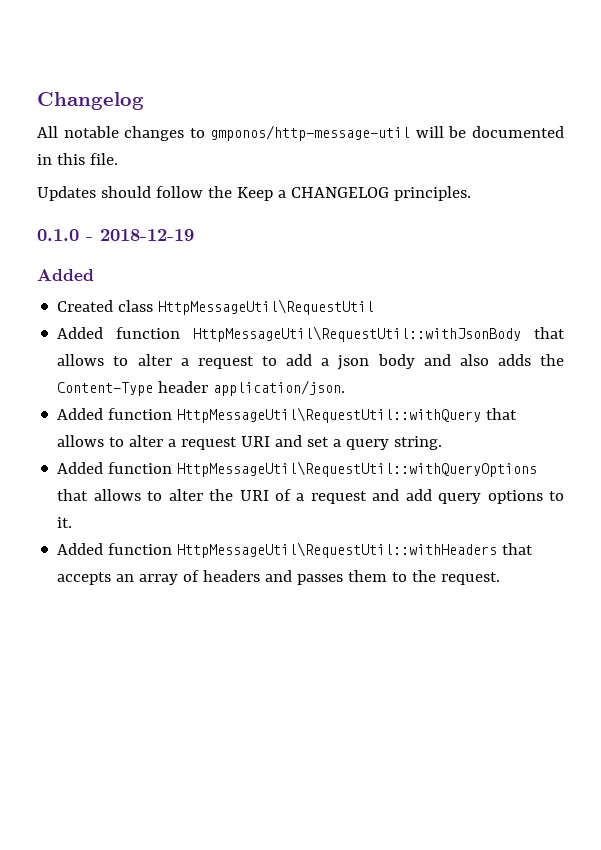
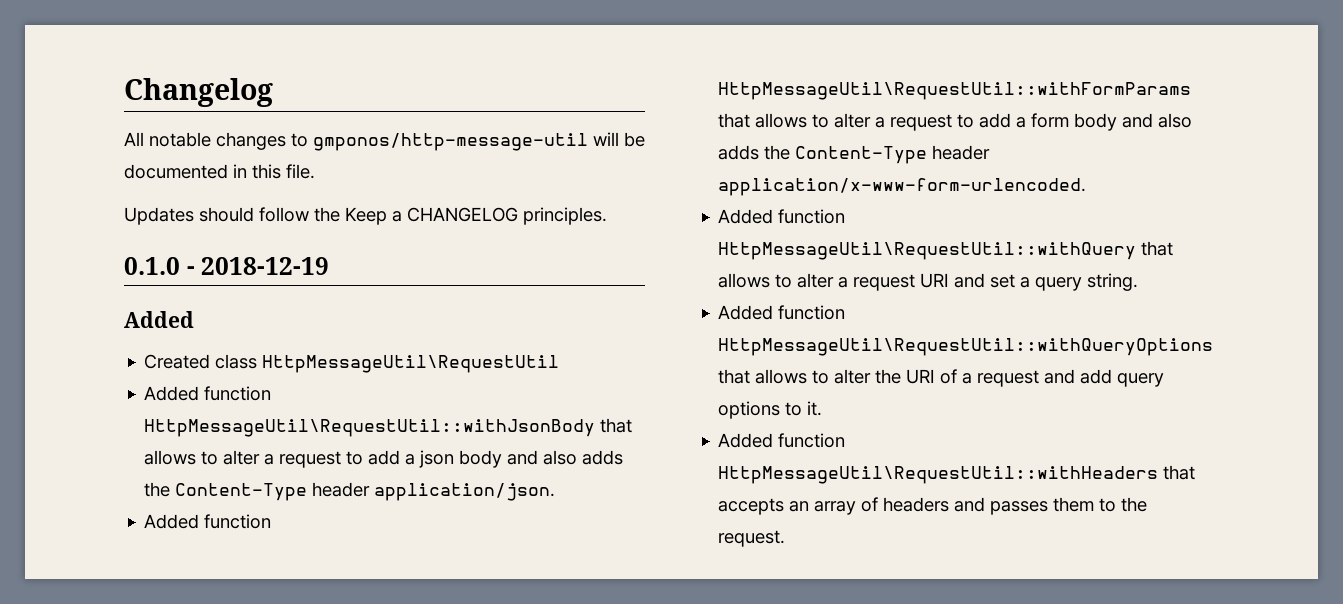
+ Added function HttpMessageUtil\RequestUtil::withFormParams that allows to alter a request to add a form body and also adds the Content-Type header application/x-www-form-urlencoded.

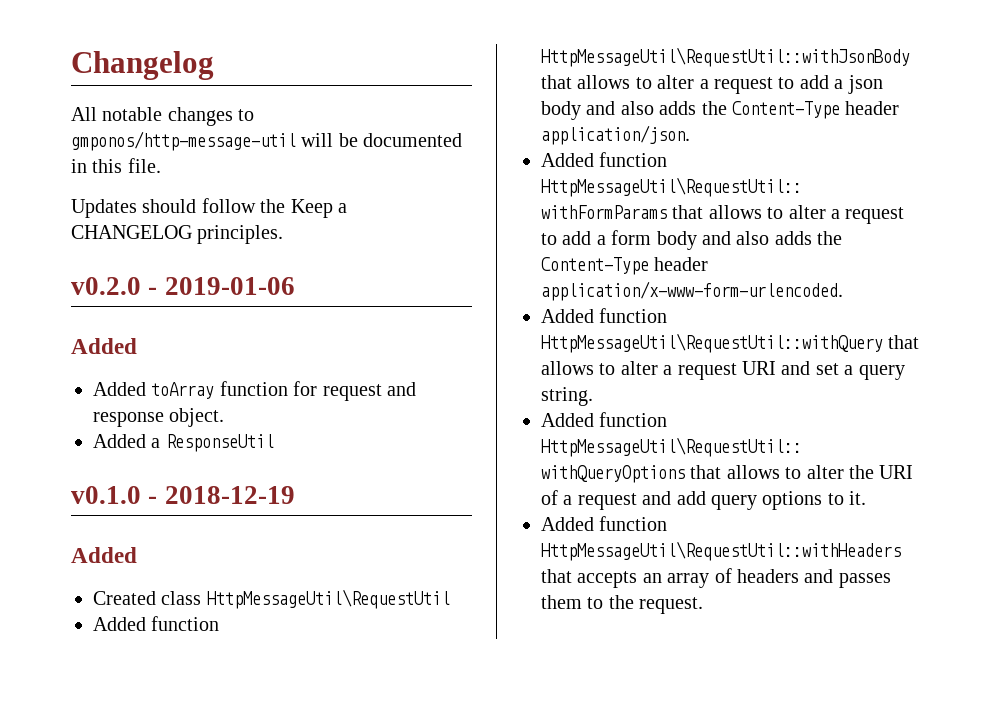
- 0.1.0 - 2018-12-19
+ v0.2.0 - 2019-01-06
+ Added
+ Added toArray function for request and response object.
+ Added a ResponseUtil
+ v0.1.0 - 2018-12-19

